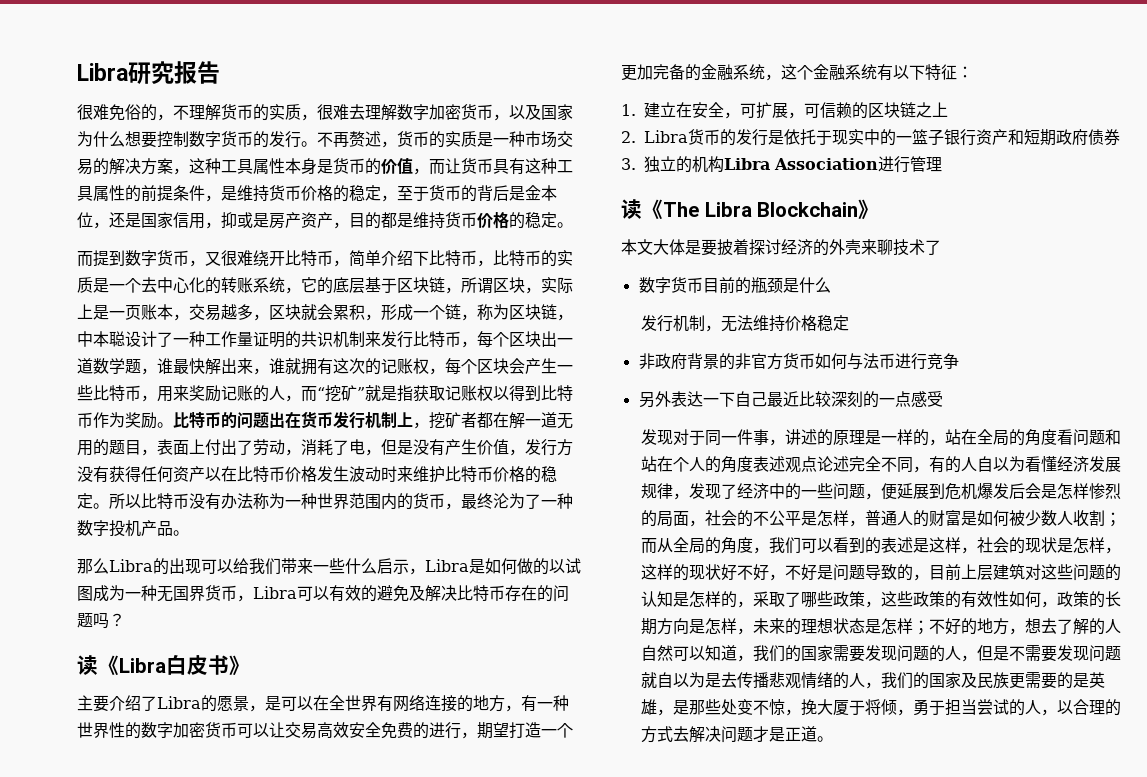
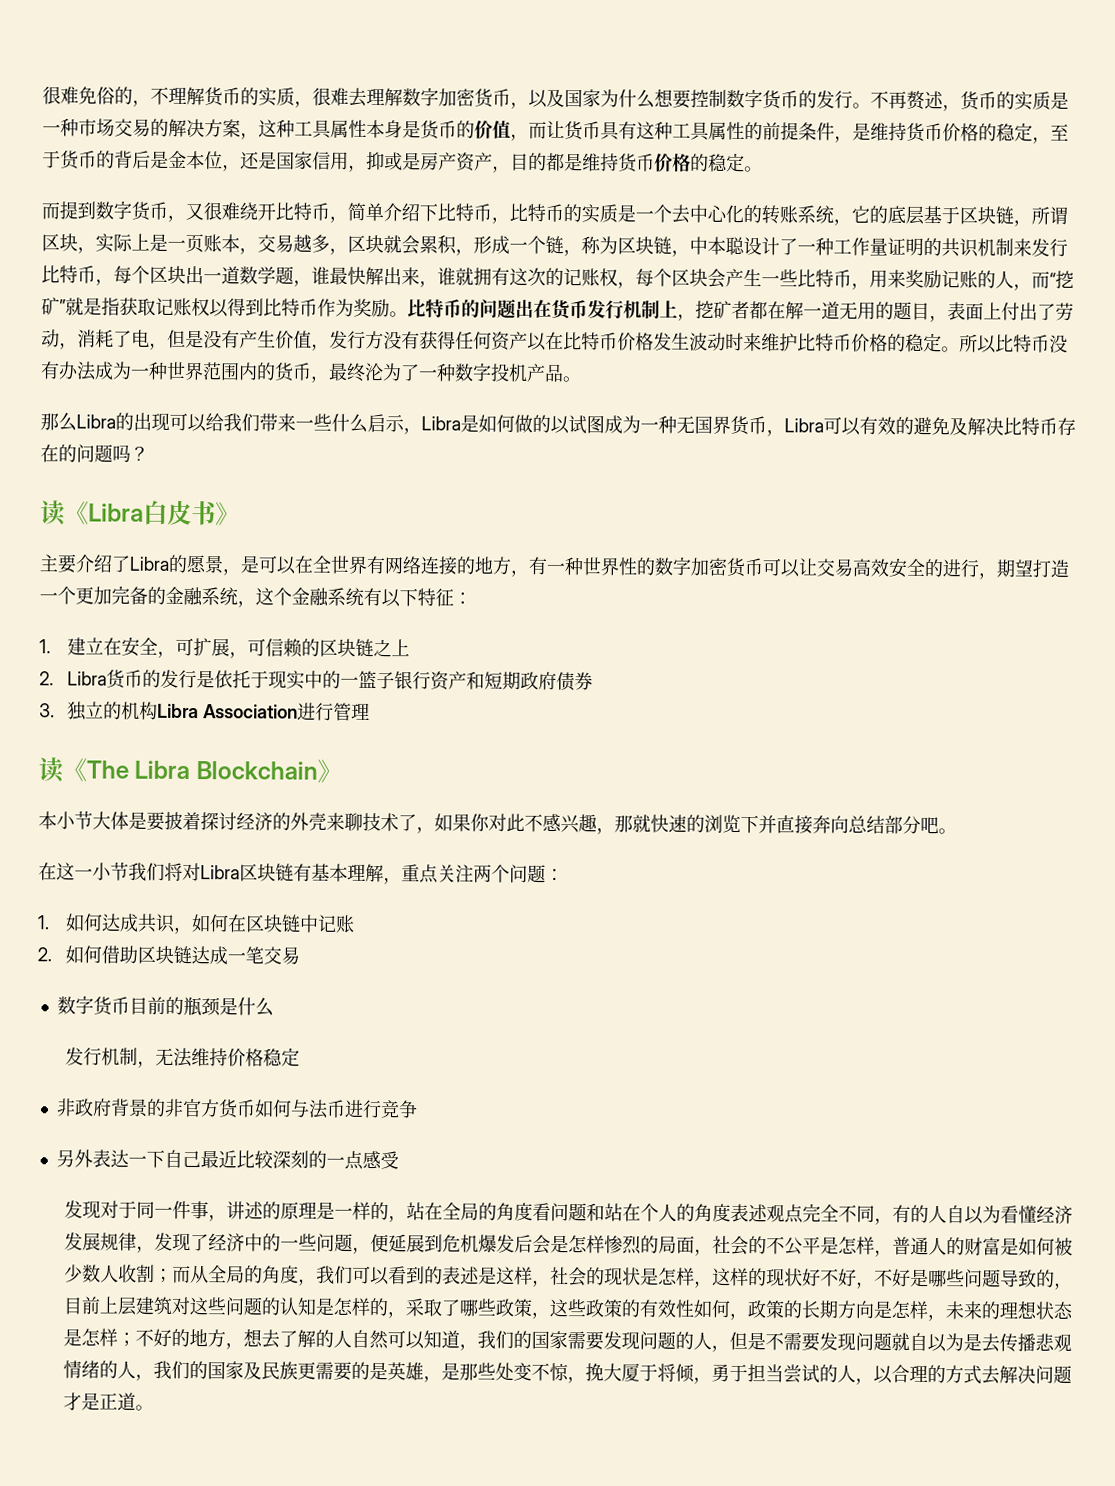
- Libra研究报告
- 所以比特币没有办法称为一种世界范围内的货币，最终沦为了一种数字投机产品。
+ 所以比特币没有办法成为一种世界范围内的货币，最终沦为了一种数字投机产品。
- 主要介绍了Libra的愿景，是可以在全世界有网络连接的地方，有一种世界性的数字加密货币可以让交易高效安全免费的进行，期望打造一个更加完备的金融系统，这个金融系统有以下特征：
+ 主要介绍了Libra的愿景，是可以在全世界有网络连接的地方，有一种世界性的数字加密货币可以让交易高效安全的进行，期望打造一个更加完备的金融系统，这个金融系统有以下特征：
- 本文大体是要披着探讨经济的外壳来聊技术了
+ 本小节大体是要披着探讨经济的外壳来聊技术了，如果你对此不感兴趣，那就快速的浏览下并直接奔向总结部分吧。
+ 在这一小节我们将对Libra区块链有基本理解，重点关注两个问题：
+ 1.如何达成共识，如何在区块链中记账
+ 2.如何借助区块链达成一笔交易
- 发现对于同一件事，讲述的原理是一样的，站在全局的角度看问题和站在个人的角度表述观点论述完全不同，有的人自以为看懂经济发展规律，发现了经济中的一些问题，便延展到危机爆发后会是怎样惨烈的局面，社会的不公平是怎样，普通人的财富是如何被少数人收割；
+ 发现对于同一件事，讲述的原理是一样的，站在全局的角度看问题和站在个人的角度表述观点完全不同，有的人自以为看懂经济发展规律，发现了经济中的一些问题，便延展到危机爆发后会是怎样惨烈的局面，社会的不公平是怎样，普通人的财富是如何被少数人收割；
- 而从全局的角度，我们可以看到的表述是这样，社会的现状是怎样，这样的现状好不好，不好是问题导致的，目前上层建筑对这些问题的认知是怎样的，采取了哪些政策，这些政策的有效性如何，政策的长期方向是怎样，未来的理想状态是怎样；
+ 而从全局的角度，我们可以看到的表述是这样，社会的现状是怎样，这样的现状好不好，不好是哪些问题导致的，目前上层建筑对这些问题的认知是怎样的，采取了哪些政策，这些政策的有效性如何，政策的长期方向是怎样，未来的理想状态是怎样；

